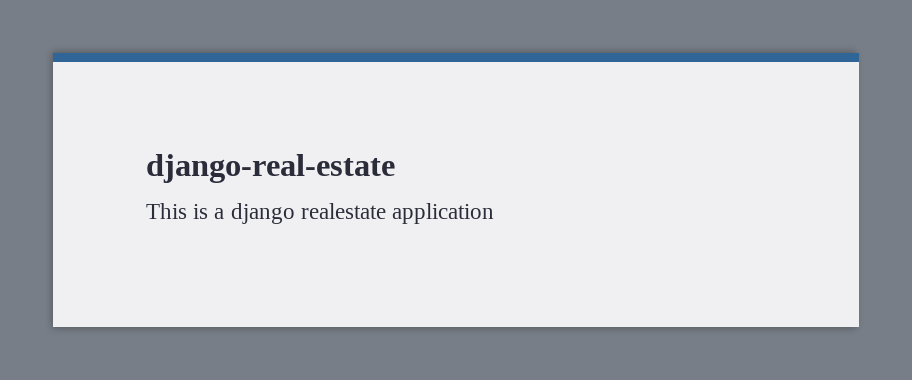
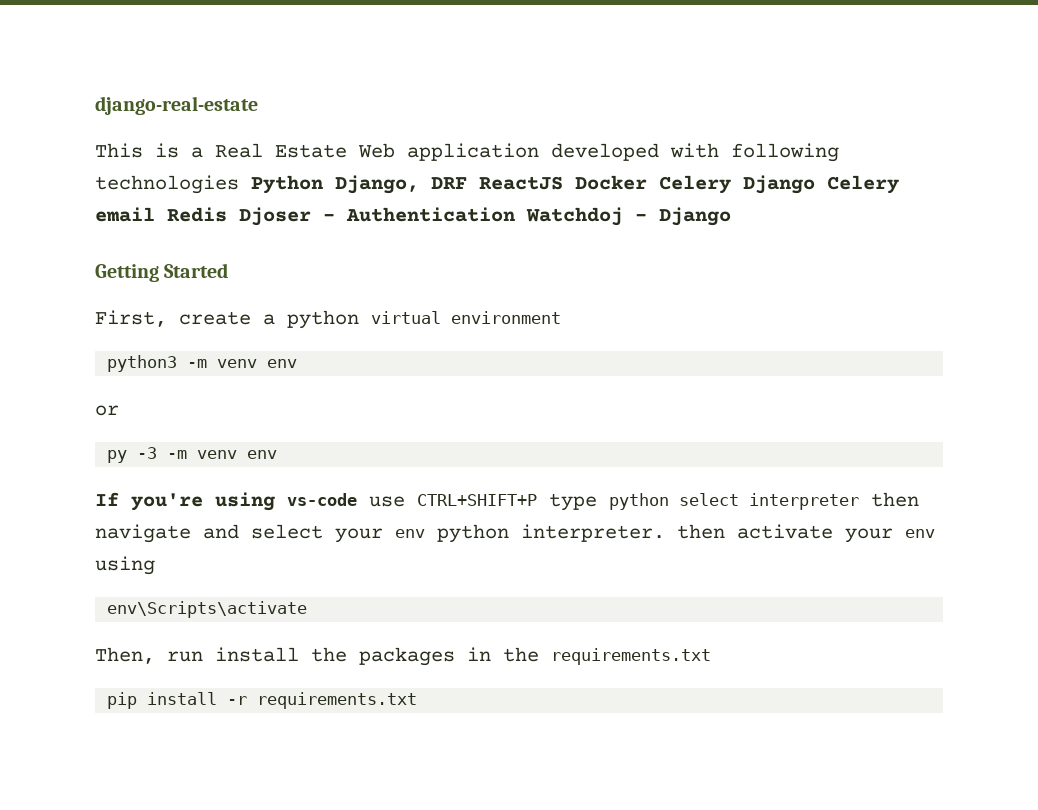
- This is a django realestate application
+ This is a Real Estate Web application developed with following technologies Python Django, DRF ReactJS Docker Celery Django Celery email Redis Djoser - Authentication Watchdoj - Django
+ Getting Started
+ First, create a python virtual environment
+ python3 -m venv env
+ or
+ py -3 -m venv env
+ If you're using vs-code use CTRL+SHIFT+P type python select interpreter then navigate and select your env python interpreter. then activate your env using
+ env\Scripts\activate
+ Then, run install the packages in the requirements.txt
+ pip install -r requirements.txt

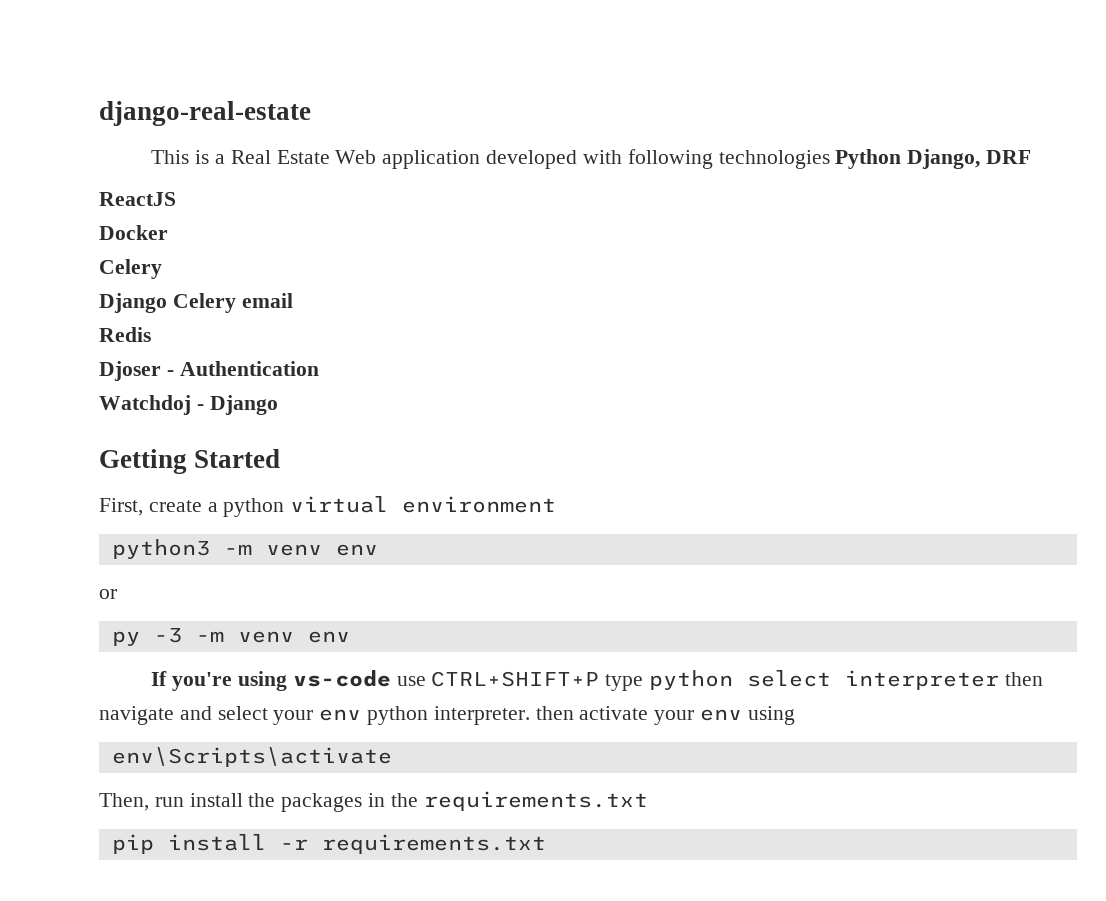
- This is a Real Estate Web application developed with following technologies Python Django, DRF ReactJS Docker Celery Django Celery email Redis Djoser - Authentication Watchdoj - Django
+ This is a Real Estate Web application developed with following technologies Python Django, DRF
+ ReactJS
+ Docker
+ Celery
+ Django Celery email
+ Redis
+ Djoser - Authentication
+ Watchdoj - Django

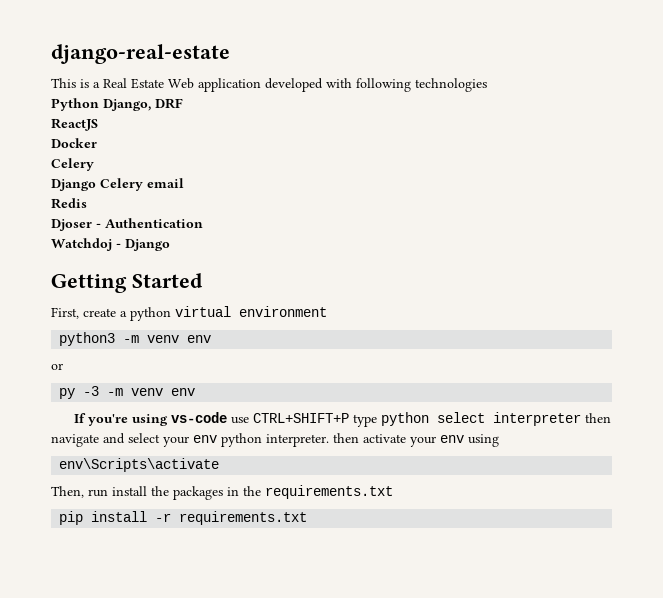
- This is a Real Estate Web application developed with following technologies Python Django, DRF
+ This is a Real Estate Web application developed with following technologies
+ Python Django, DRF

